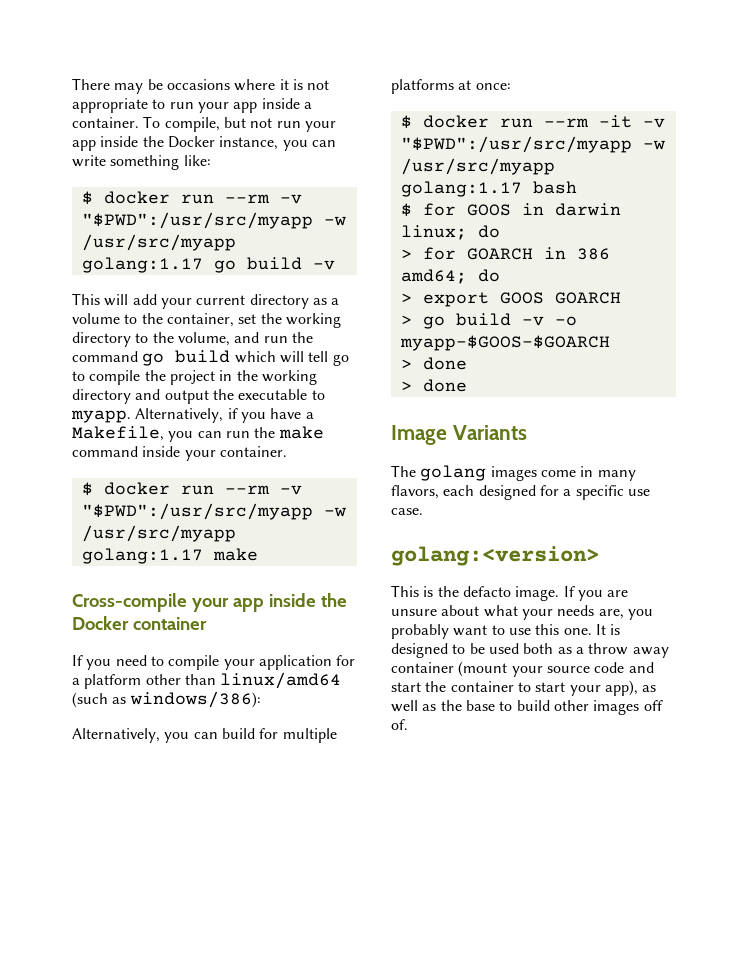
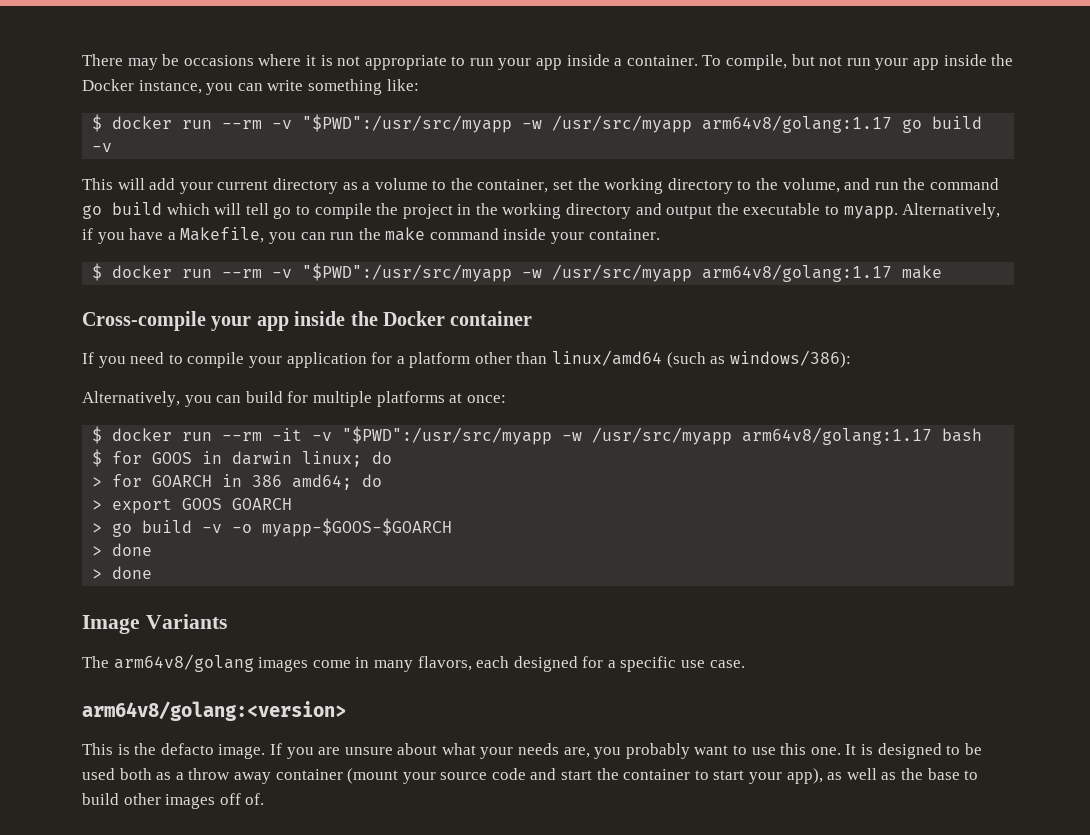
- $ docker run --rm -v "$PWD":/usr/src/myapp -w /usr/src/myapp golang:1.17 go build -v
+ $ docker run --rm -v "$PWD":/usr/src/myapp -w /usr/src/myapp arm64v8/golang:1.17 go build -v
- $ docker run --rm -v "$PWD":/usr/src/myapp -w /usr/src/myapp golang:1.17 make
+ $ docker run --rm -v "$PWD":/usr/src/myapp -w /usr/src/myapp arm64v8/golang:1.17 make
- $ docker run --rm -it -v "$PWD":/usr/src/myapp -w /usr/src/myapp golang:1.17 bash
+ $ docker run --rm -it -v "$PWD":/usr/src/myapp -w /usr/src/myapp arm64v8/golang:1.17 bash
- The golang images come in many flavors, each designed for a specific use case.
+ The arm64v8/golang images come in many flavors, each designed for a specific use case.
- golang:<version>
+ arm64v8/golang:<version>

